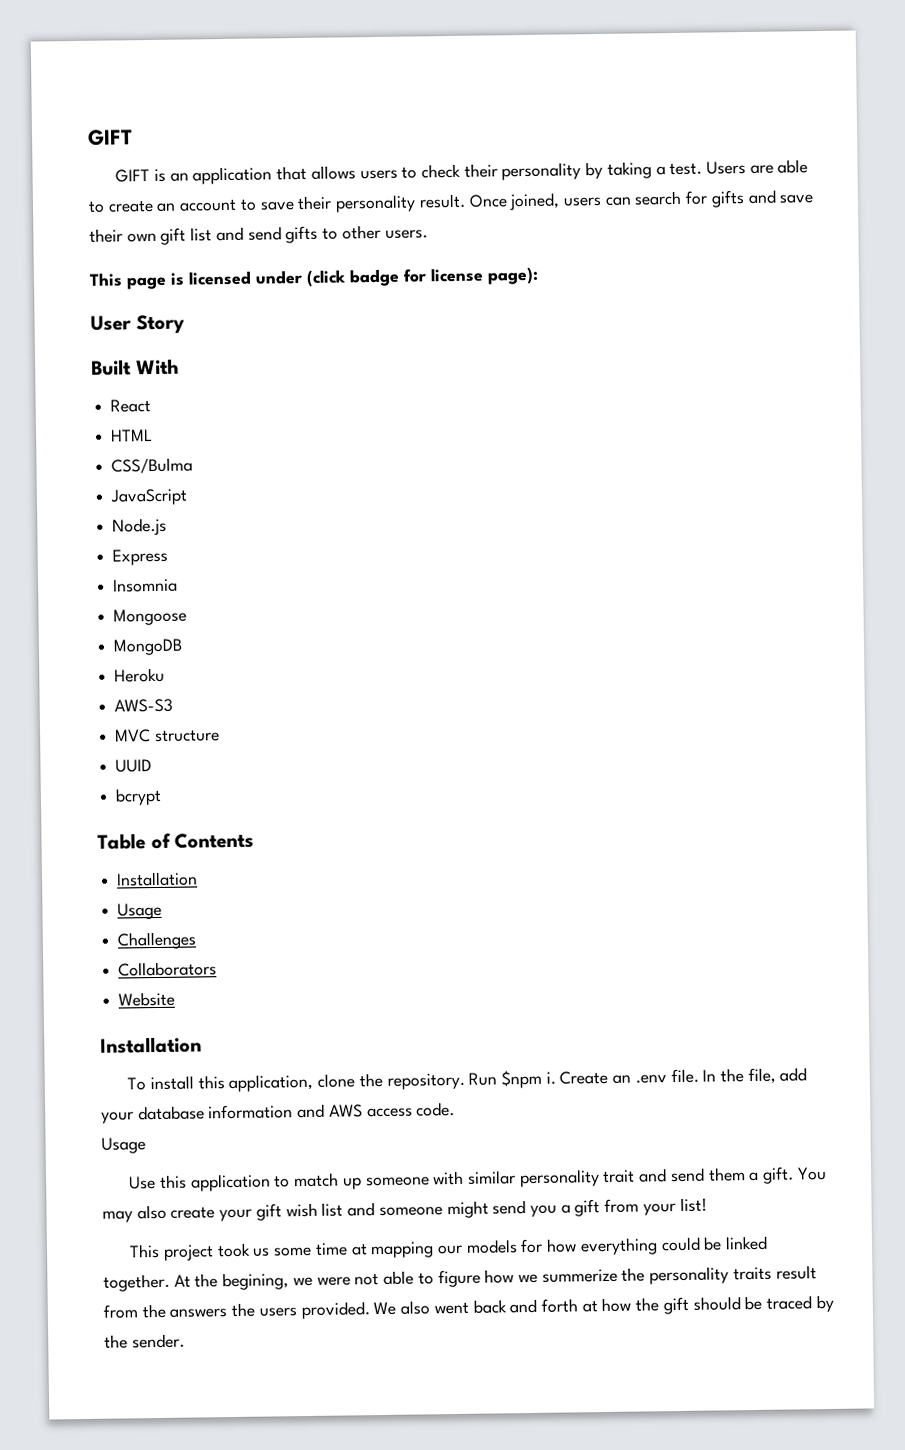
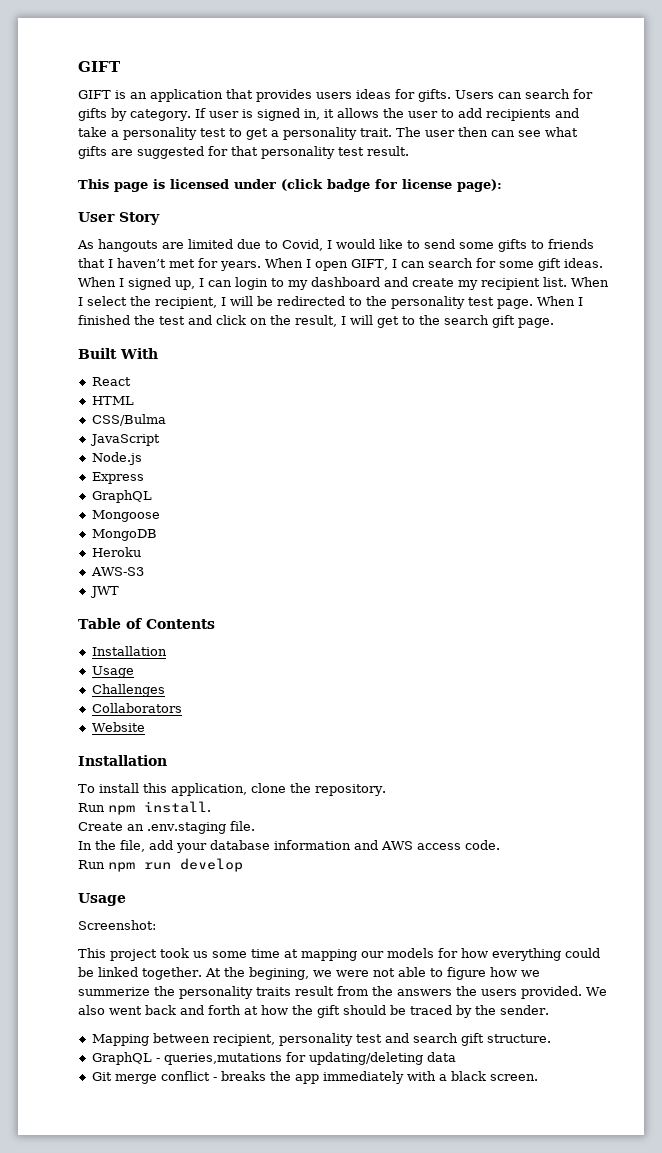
- GIFT is an application that allows users to check their personality by taking a test. Users are able to create an account to save their personality result. Once joined, users can search for gifts and save their own gift list and send gifts to other users.
+ GIFT is an application that provides users ideas for gifts. Users can search for gifts by category. If user is signed in, it allows the user to add recipients and take a personality test to get a personality trait. The user then can see what gifts are suggested for that personality test result.
+ As hangouts are limited due to Covid, I would like to send some gifts to friends that I haven’t met for years. When I open GIFT, I can search for some gift ideas. When I signed up, I can login to my dashboard and create my recipient list. When I select the recipient, I will be redirected to the personality test page. When I finished the test and click on the result, I will get to the search gift page.
  Express
- Insomnia
+ GraphQL
- MVC structure
- UUID
- bcrypt
+ JWT
- To install this application, clone the repository. Run $npm i. Create an .env file. In the file, add your database information and AWS access code.
+ To install this application, clone the repository.
+ Run npm install.
+ Create an .env.staging file.
+ In the file, add your database information and AWS access code.
+ Run npm run develop
  Usage
- Use this application to match up someone with similar personality trait and send them a gift. You may also create your gift wish list and someone might send you a gift from your list!
+ Screenshot:
+ Mapping between recipient, personality test and search gift structure.
+ GraphQL - queries,mutations for updating/deleting data
+ Git merge conflict - breaks the app immediately with a black screen.

